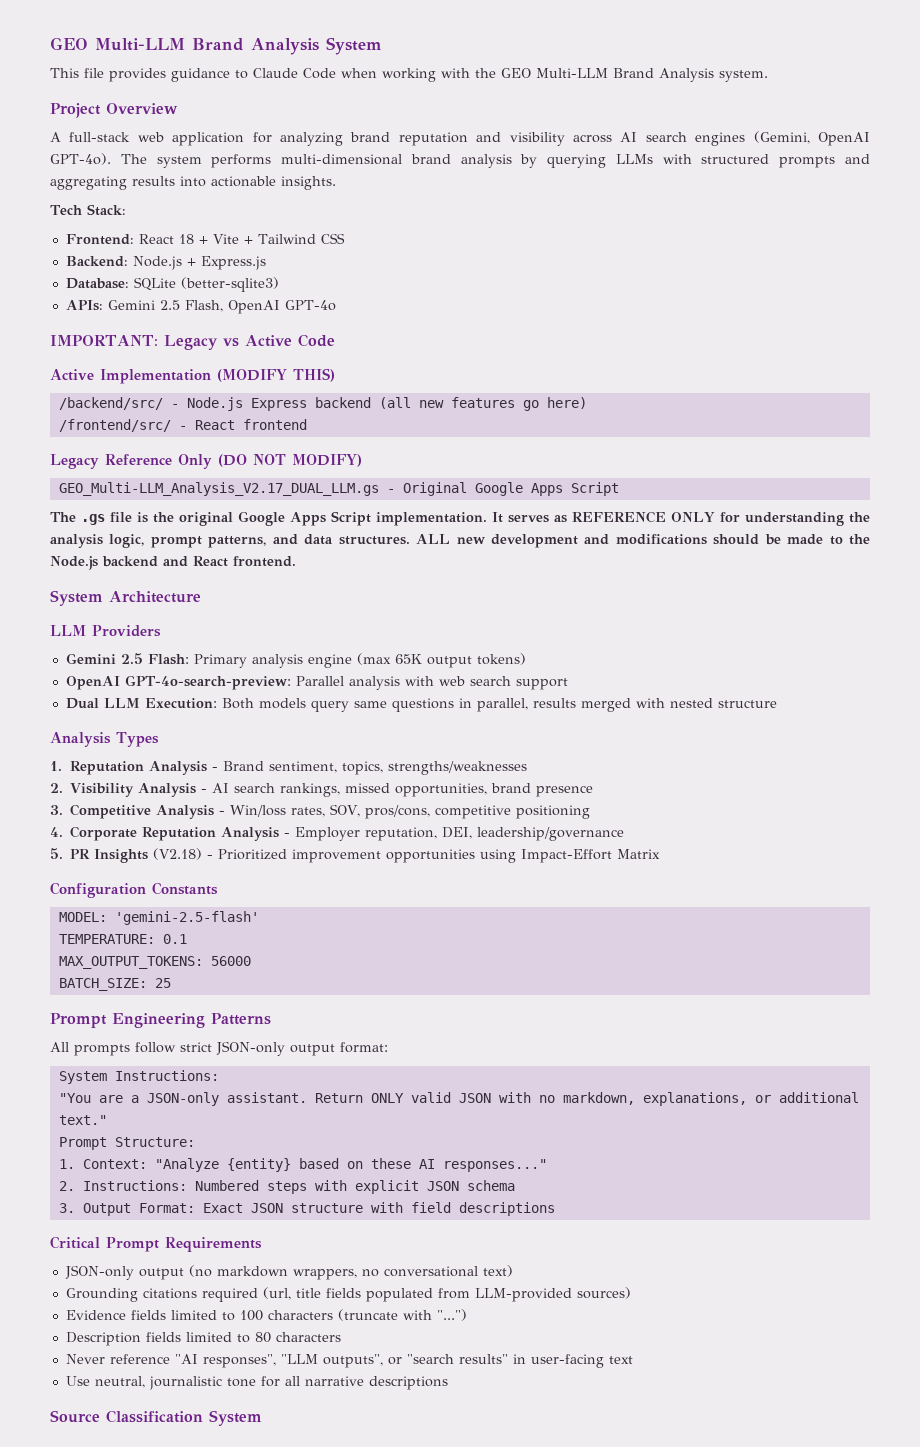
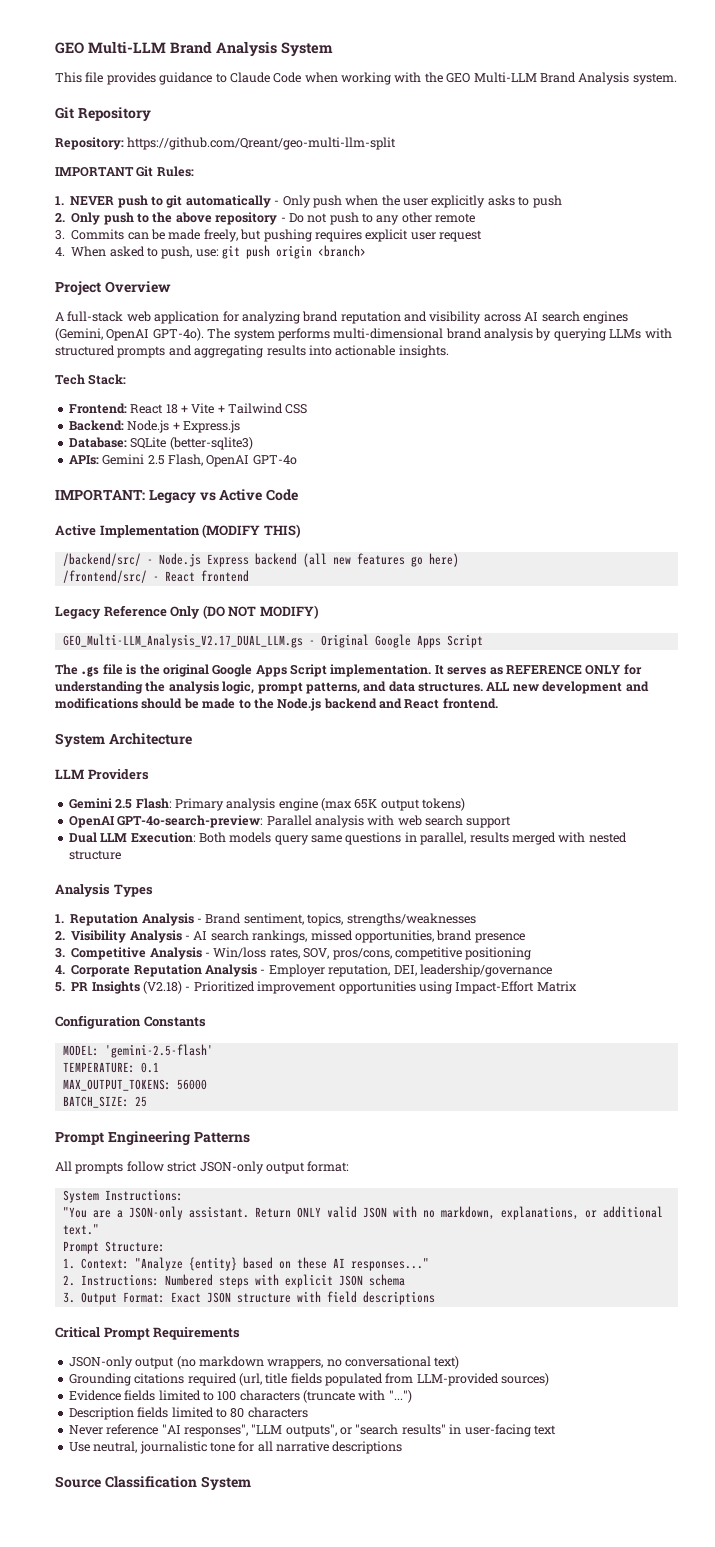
+ Git Repository
+ Repository: https://github.com/Qreant/geo-multi-llm-split
+ IMPORTANT Git Rules:
+ 1. NEVER push to git automatically - Only push when the user explicitly asks to push
+ 2. Only push to the above repository - Do not push to any other remote
+ 3. Commits can be made freely, but pushing requires explicit user request
+ 4. When asked to push, use: git push origin <branch>

